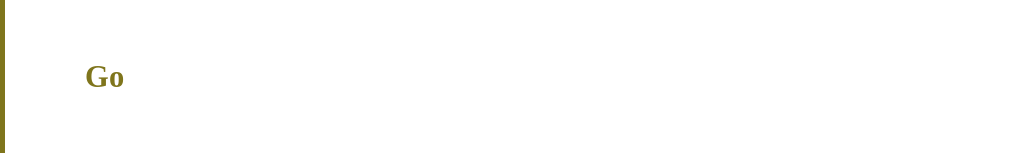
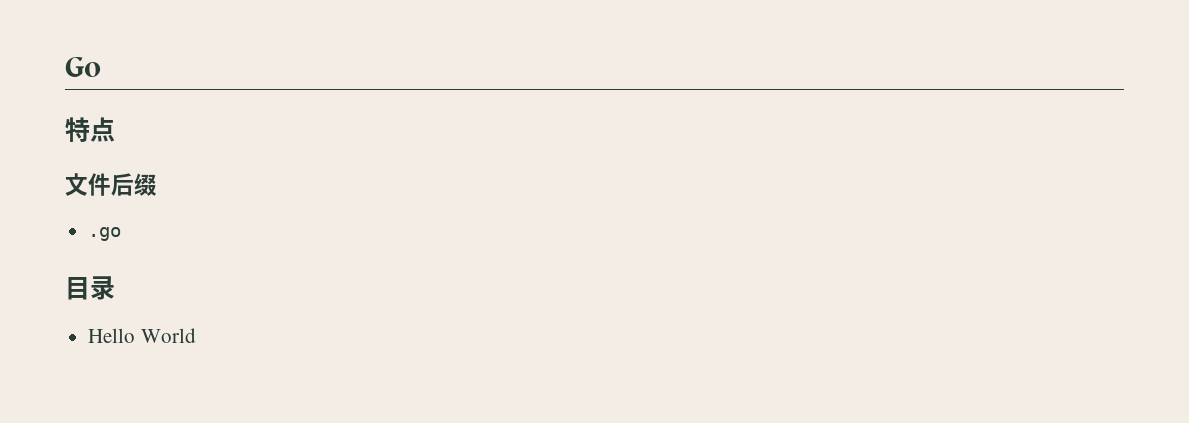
+ 特点
+ 文件后缀
+ .go
+ 目录
+ Hello World

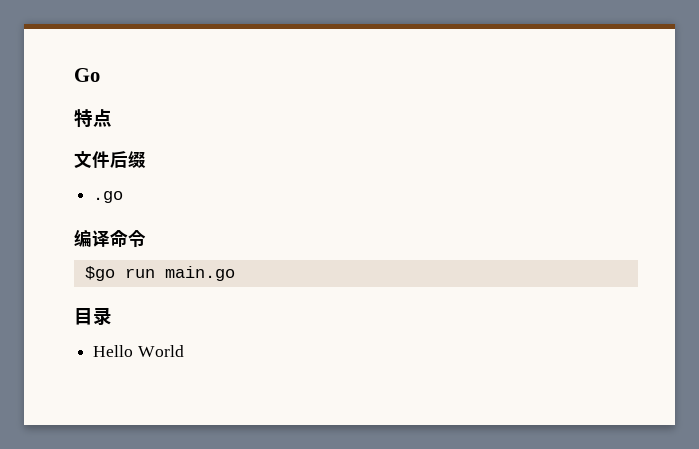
+ 编译命令
+ $go run main.go

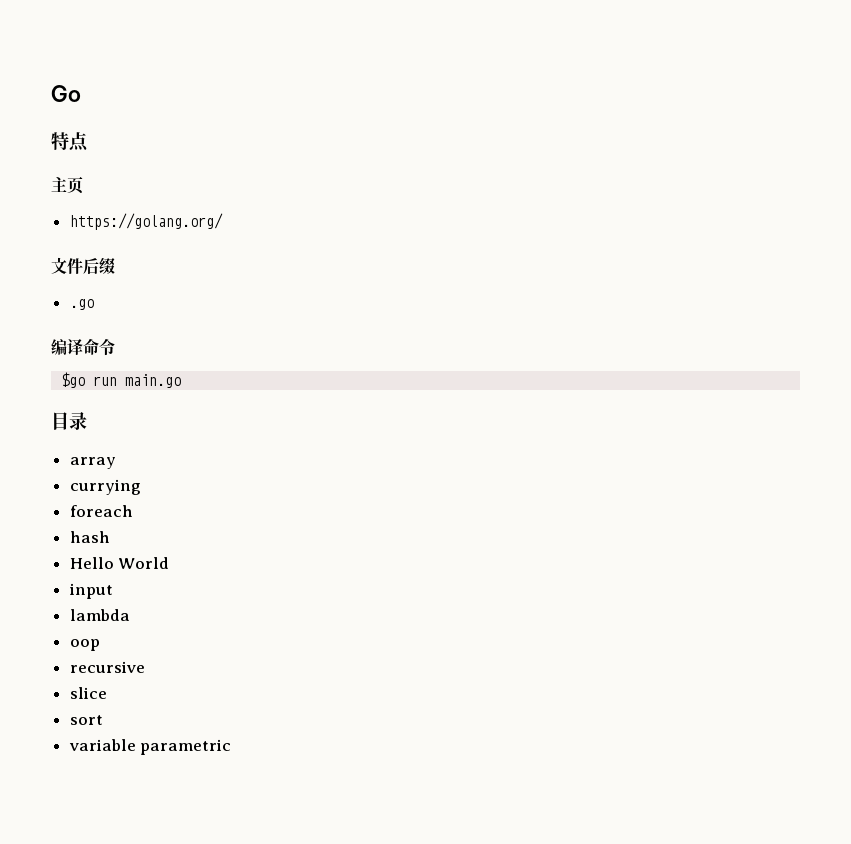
+ 主页
+ https://golang.org/
+ array
+ currying
+ foreach
+ hash
  Hello World
+ input
+ lambda
+ oop
+ recursive
+ slice
+ sort
+ variable parametric

